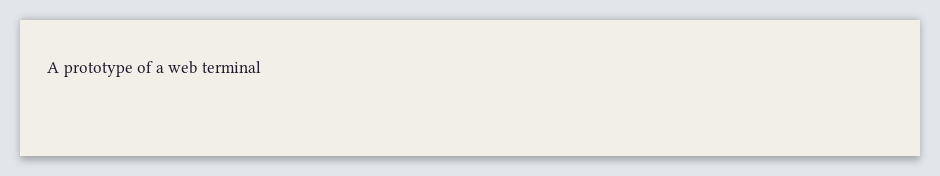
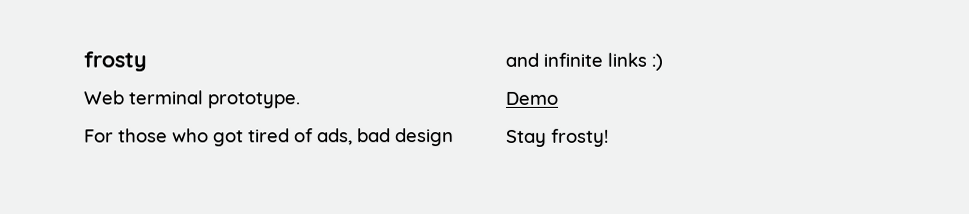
- A prototype of a web terminal
+ frosty
+ Web terminal prototype.
+ For those who got tired of ads, bad design and infinite links :)
+ Demo
+ Stay frosty!

